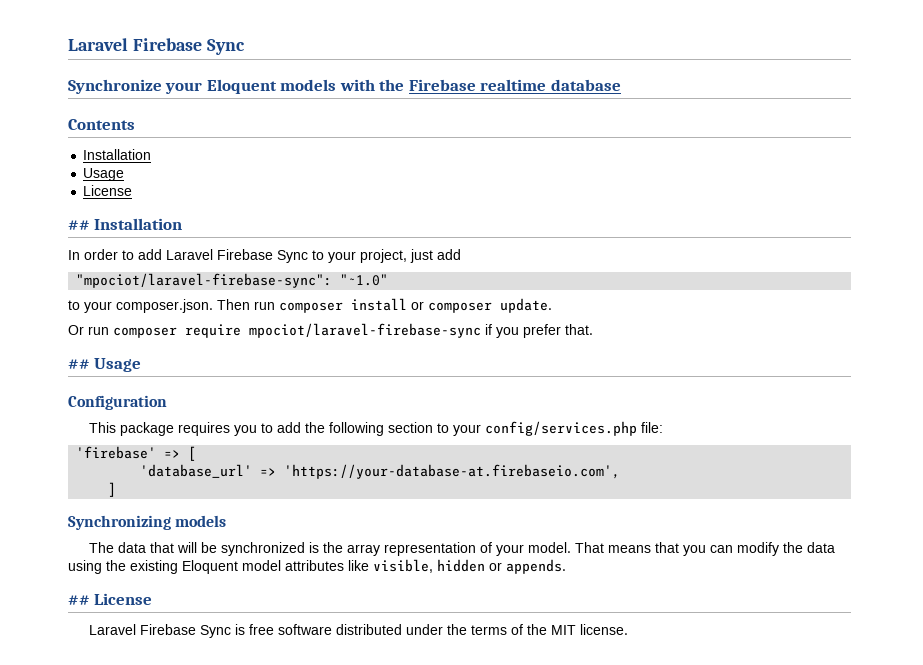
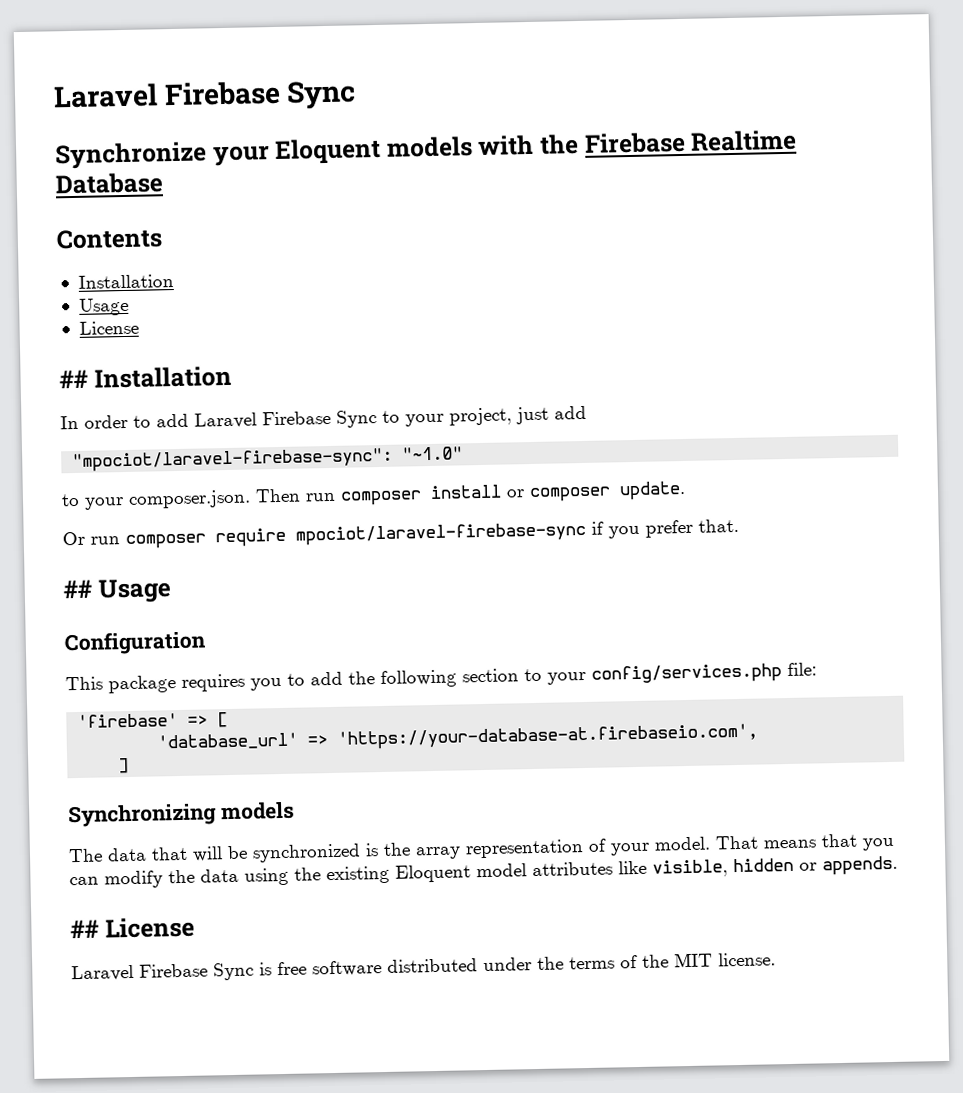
- Synchronize your Eloquent models with the Firebase realtime database
+ Synchronize your Eloquent models with the Firebase Realtime Database

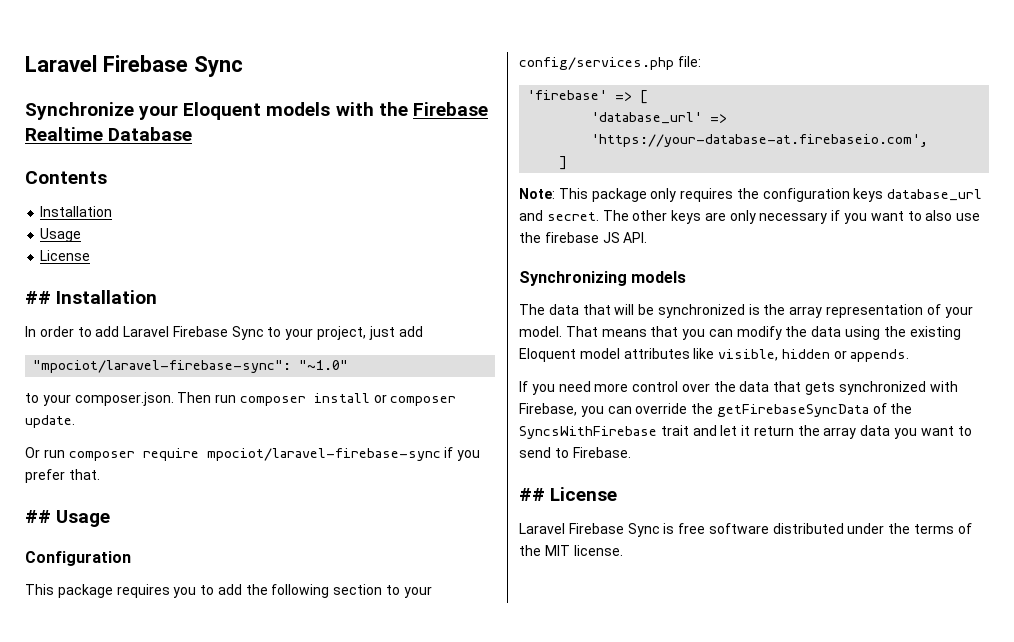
+ Note: This package only requires the configuration keys database_url and secret. The other keys are only necessary if you want to also use the firebase JS API.
+ If you need more control over the data that gets synchronized with Firebase, you can override the getFirebaseSyncData of the SyncsWithFirebase trait and let it return the array data you want to send to Firebase.

